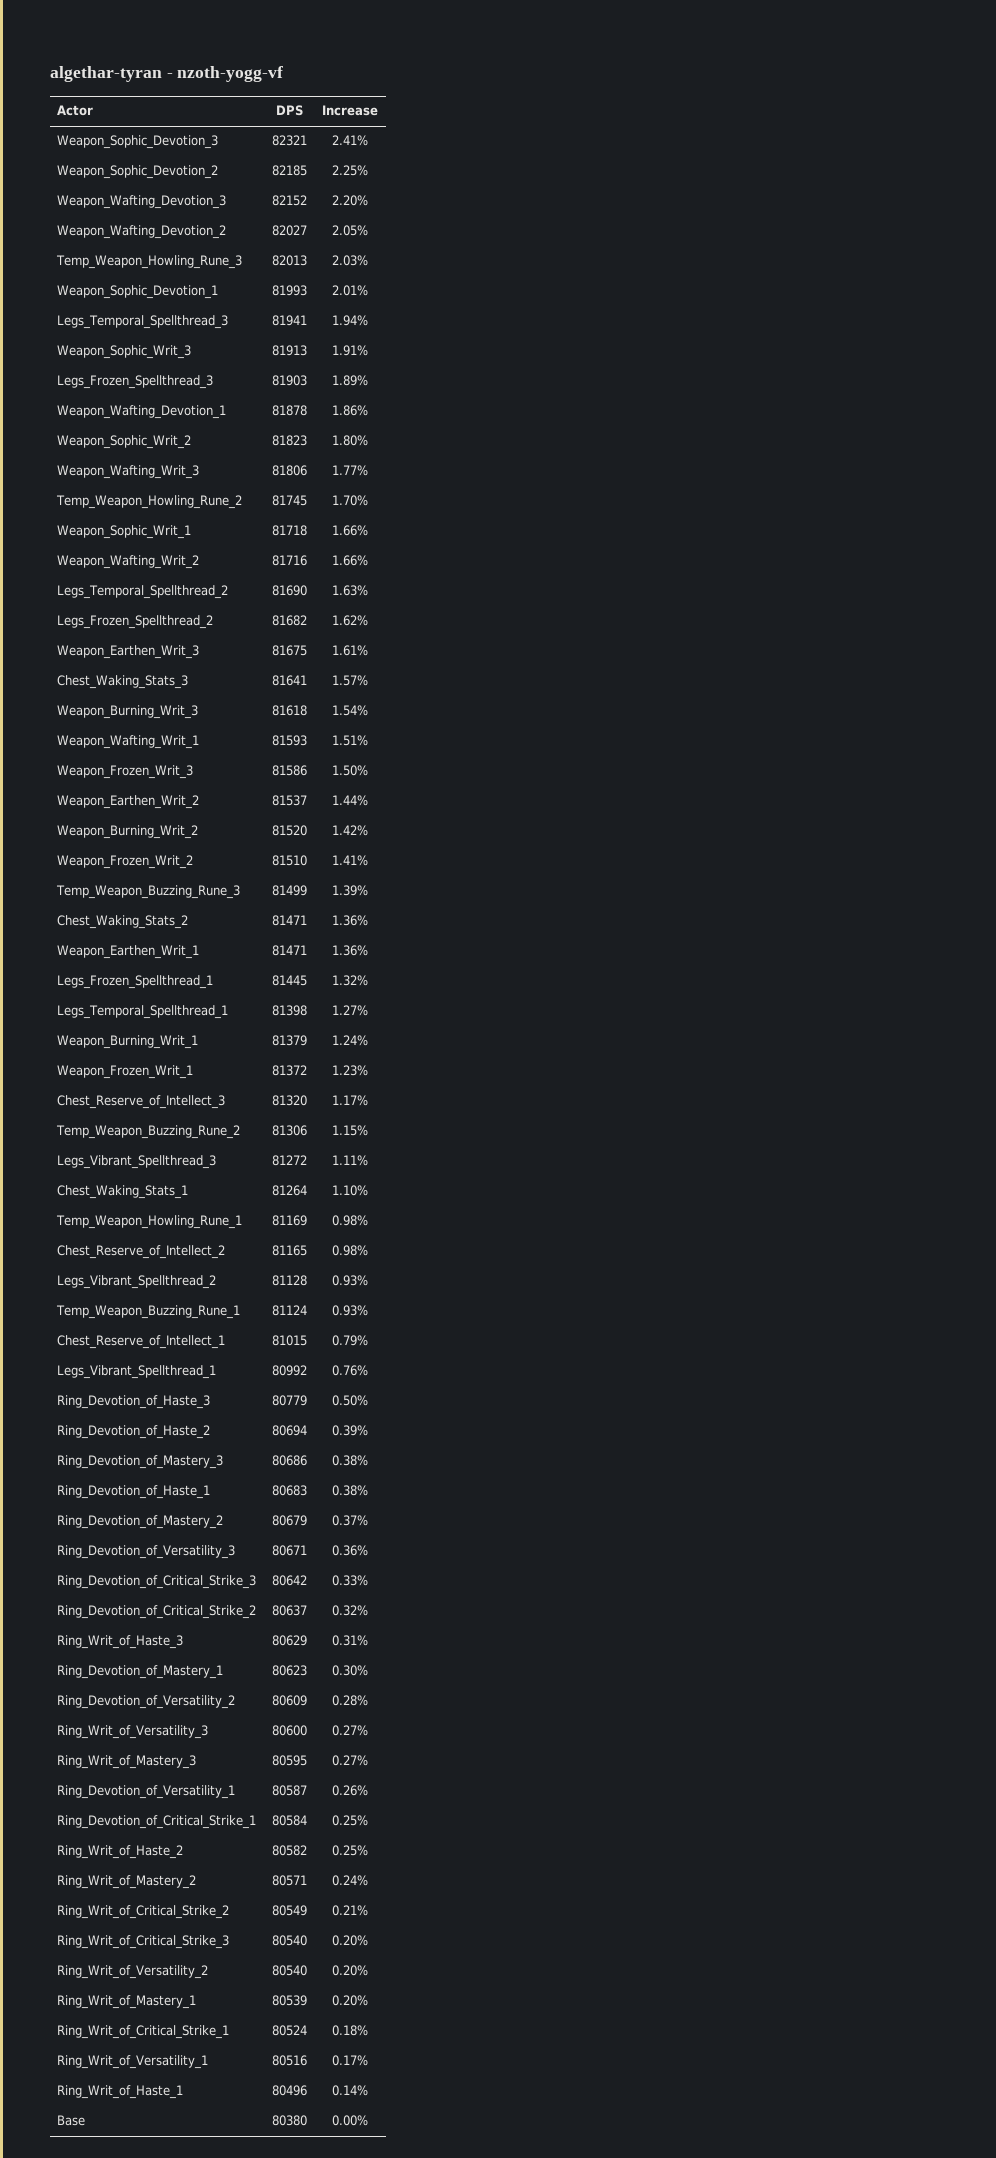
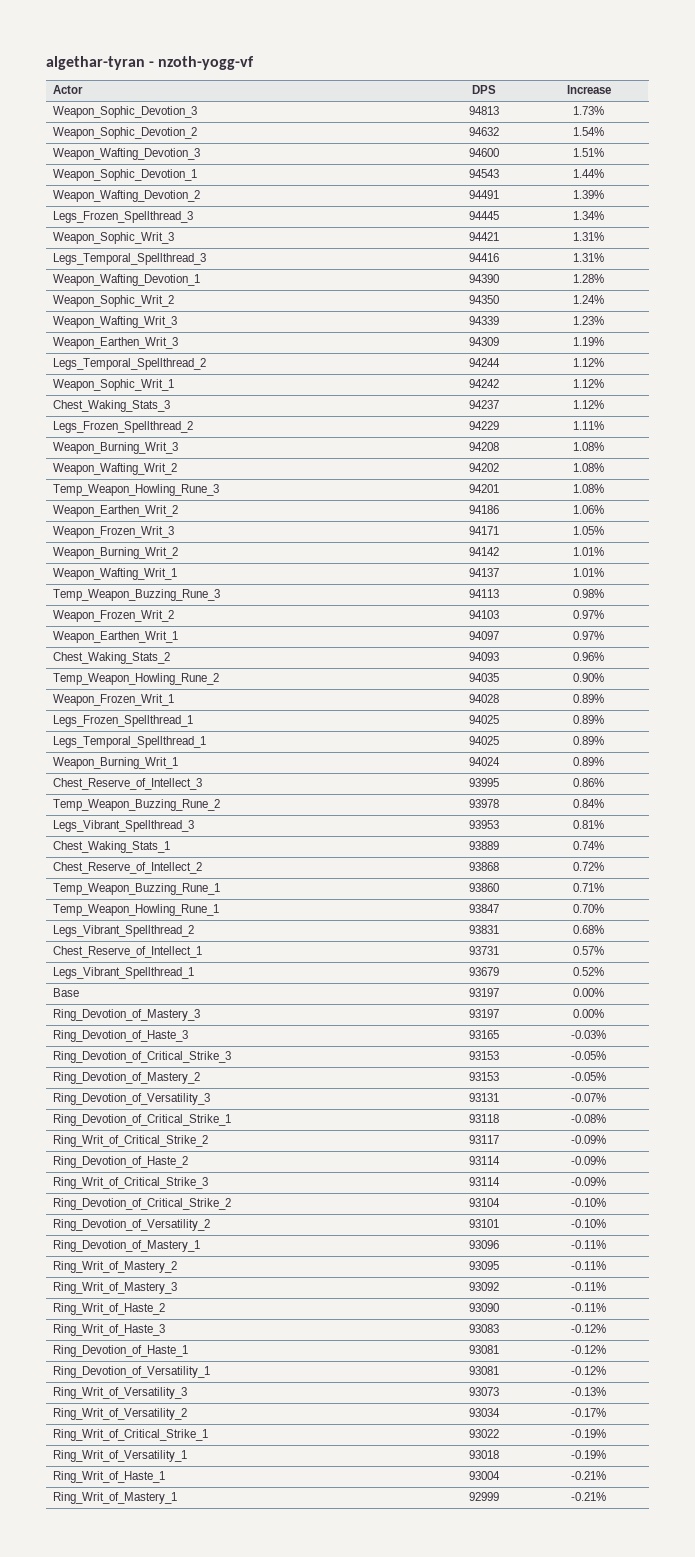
- Weapon_Sophic_Devotion_3 | 82321 | 2.41%
+ Weapon_Sophic_Devotion_3 | 94813 | 1.73%
- Weapon_Sophic_Devotion_2 | 82185 | 2.25%
+ Weapon_Sophic_Devotion_2 | 94632 | 1.54%
- Weapon_Wafting_Devotion_3 | 82152 | 2.20%
- Weapon_Wafting_Devotion_2 | 82027 | 2.05%
- Temp_Weapon_Howling_Rune_3 | 82013 | 2.03%
- Weapon_Sophic_Devotion_1 | 81993 | 2.01%
- Legs_Temporal_Spellthread_3 | 81941 | 1.94%
- Weapon_Sophic_Writ_3 | 81913 | 1.91%
- Legs_Frozen_Spellthread_3 | 81903 | 1.89%
- Weapon_Wafting_Devotion_1 | 81878 | 1.86%
- Weapon_Sophic_Writ_2 | 81823 | 1.80%
- Weapon_Wafting_Writ_3 | 81806 | 1.77%
- Temp_Weapon_Howling_Rune_2 | 81745 | 1.70%
- Weapon_Sophic_Writ_1 | 81718 | 1.66%
- Weapon_Wafting_Writ_2 | 81716 | 1.66%
- Legs_Temporal_Spellthread_2 | 81690 | 1.63%
- Legs_Frozen_Spellthread_2 | 81682 | 1.62%
- Weapon_Earthen_Writ_3 | 81675 | 1.61%
- Chest_Waking_Stats_3 | 81641 | 1.57%
- Weapon_Burning_Writ_3 | 81618 | 1.54%
- Weapon_Wafting_Writ_1 | 81593 | 1.51%
- Weapon_Frozen_Writ_3 | 81586 | 1.50%
- Weapon_Earthen_Writ_2 | 81537 | 1.44%
- Weapon_Burning_Writ_2 | 81520 | 1.42%
- Weapon_Frozen_Writ_2 | 81510 | 1.41%
- Temp_Weapon_Buzzing_Rune_3 | 81499 | 1.39%
- Chest_Waking_Stats_2 | 81471 | 1.36%
- Weapon_Earthen_Writ_1 | 81471 | 1.36%
+ Weapon_Wafting_Devotion_3 | 94600 | 1.51%
+ Weapon_Sophic_Devotion_1 | 94543 | 1.44%
+ Weapon_Wafting_Devotion_2 | 94491 | 1.39%
+ Legs_Frozen_Spellthread_3 | 94445 | 1.34%
+ Weapon_Sophic_Writ_3 | 94421 | 1.31%
+ Legs_Temporal_Spellthread_3 | 94416 | 1.31%
+ Weapon_Wafting_Devotion_1 | 94390 | 1.28%
+ Weapon_Sophic_Writ_2 | 94350 | 1.24%
+ Weapon_Wafting_Writ_3 | 94339 | 1.23%
+ Weapon_Earthen_Writ_3 | 94309 | 1.19%
+ Legs_Temporal_Spellthread_2 | 94244 | 1.12%
+ Weapon_Sophic_Writ_1 | 94242 | 1.12%
+ Chest_Waking_Stats_3 | 94237 | 1.12%
+ Legs_Frozen_Spellthread_2 | 94229 | 1.11%
+ Weapon_Burning_Writ_3 | 94208 | 1.08%
+ Weapon_Wafting_Writ_2 | 94202 | 1.08%
+ Temp_Weapon_Howling_Rune_3 | 94201 | 1.08%
+ Weapon_Earthen_Writ_2 | 94186 | 1.06%
+ Weapon_Frozen_Writ_3 | 94171 | 1.05%
+ Weapon_Burning_Writ_2 | 94142 | 1.01%
+ Weapon_Wafting_Writ_1 | 94137 | 1.01%
+ Temp_Weapon_Buzzing_Rune_3 | 94113 | 0.98%
+ Weapon_Frozen_Writ_2 | 94103 | 0.97%
+ Weapon_Earthen_Writ_1 | 94097 | 0.97%
+ Chest_Waking_Stats_2 | 94093 | 0.96%
+ Temp_Weapon_Howling_Rune_2 | 94035 | 0.90%
+ Weapon_Frozen_Writ_1 | 94028 | 0.89%
- Legs_Frozen_Spellthread_1 | 81445 | 1.32%
+ Legs_Frozen_Spellthread_1 | 94025 | 0.89%
- Legs_Temporal_Spellthread_1 | 81398 | 1.27%
+ Legs_Temporal_Spellthread_1 | 94025 | 0.89%
- Weapon_Burning_Writ_1 | 81379 | 1.24%
- Weapon_Frozen_Writ_1 | 81372 | 1.23%
+ Weapon_Burning_Writ_1 | 94024 | 0.89%
- Chest_Reserve_of_Intellect_3 | 81320 | 1.17%
+ Chest_Reserve_of_Intellect_3 | 93995 | 0.86%
- Temp_Weapon_Buzzing_Rune_2 | 81306 | 1.15%
+ Temp_Weapon_Buzzing_Rune_2 | 93978 | 0.84%
- Legs_Vibrant_Spellthread_3 | 81272 | 1.11%
+ Legs_Vibrant_Spellthread_3 | 93953 | 0.81%
- Chest_Waking_Stats_1 | 81264 | 1.10%
- Temp_Weapon_Howling_Rune_1 | 81169 | 0.98%
- Chest_Reserve_of_Intellect_2 | 81165 | 0.98%
- Legs_Vibrant_Spellthread_2 | 81128 | 0.93%
- Temp_Weapon_Buzzing_Rune_1 | 81124 | 0.93%
+ Chest_Waking_Stats_1 | 93889 | 0.74%
+ Chest_Reserve_of_Intellect_2 | 93868 | 0.72%
+ Temp_Weapon_Buzzing_Rune_1 | 93860 | 0.71%
+ Temp_Weapon_Howling_Rune_1 | 93847 | 0.70%
+ Legs_Vibrant_Spellthread_2 | 93831 | 0.68%
- Chest_Reserve_of_Intellect_1 | 81015 | 0.79%
+ Chest_Reserve_of_Intellect_1 | 93731 | 0.57%
- Legs_Vibrant_Spellthread_1 | 80992 | 0.76%
- Ring_Devotion_of_Haste_3 | 80779 | 0.50%
- Ring_Devotion_of_Haste_2 | 80694 | 0.39%
- Ring_Devotion_of_Mastery_3 | 80686 | 0.38%
- Ring_Devotion_of_Haste_1 | 80683 | 0.38%
- Ring_Devotion_of_Mastery_2 | 80679 | 0.37%
- Ring_Devotion_of_Versatility_3 | 80671 | 0.36%
- Ring_Devotion_of_Critical_Strike_3 | 80642 | 0.33%
- Ring_Devotion_of_Critical_Strike_2 | 80637 | 0.32%
- Ring_Writ_of_Haste_3 | 80629 | 0.31%
- Ring_Devotion_of_Mastery_1 | 80623 | 0.30%
- Ring_Devotion_of_Versatility_2 | 80609 | 0.28%
- Ring_Writ_of_Versatility_3 | 80600 | 0.27%
- Ring_Writ_of_Mastery_3 | 80595 | 0.27%
- Ring_Devotion_of_Versatility_1 | 80587 | 0.26%
- Ring_Devotion_of_Critical_Strike_1 | 80584 | 0.25%
- Ring_Writ_of_Haste_2 | 80582 | 0.25%
- Ring_Writ_of_Mastery_2 | 80571 | 0.24%
- Ring_Writ_of_Critical_Strike_2 | 80549 | 0.21%
- Ring_Writ_of_Critical_Strike_3 | 80540 | 0.20%
- Ring_Writ_of_Versatility_2 | 80540 | 0.20%
- Ring_Writ_of_Mastery_1 | 80539 | 0.20%
- Ring_Writ_of_Critical_Strike_1 | 80524 | 0.18%
- Ring_Writ_of_Versatility_1 | 80516 | 0.17%
- Ring_Writ_of_Haste_1 | 80496 | 0.14%
- Base | 80380 | 0.00%
+ Legs_Vibrant_Spellthread_1 | 93679 | 0.52%
+ Base | 93197 | 0.00%
+ Ring_Devotion_of_Mastery_3 | 93197 | 0.00%
+ Ring_Devotion_of_Haste_3 | 93165 | -0.03%
+ Ring_Devotion_of_Critical_Strike_3 | 93153 | -0.05%
+ Ring_Devotion_of_Mastery_2 | 93153 | -0.05%
+ Ring_Devotion_of_Versatility_3 | 93131 | -0.07%
+ Ring_Devotion_of_Critical_Strike_1 | 93118 | -0.08%
+ Ring_Writ_of_Critical_Strike_2 | 93117 | -0.09%
+ Ring_Devotion_of_Haste_2 | 93114 | -0.09%
+ Ring_Writ_of_Critical_Strike_3 | 93114 | -0.09%
+ Ring_Devotion_of_Critical_Strike_2 | 93104 | -0.10%
+ Ring_Devotion_of_Versatility_2 | 93101 | -0.10%
+ Ring_Devotion_of_Mastery_1 | 93096 | -0.11%
+ Ring_Writ_of_Mastery_2 | 93095 | -0.11%
+ Ring_Writ_of_Mastery_3 | 93092 | -0.11%
+ Ring_Writ_of_Haste_2 | 93090 | -0.11%
+ Ring_Writ_of_Haste_3 | 93083 | -0.12%
+ Ring_Devotion_of_Haste_1 | 93081 | -0.12%
+ Ring_Devotion_of_Versatility_1 | 93081 | -0.12%
+ Ring_Writ_of_Versatility_3 | 93073 | -0.13%
+ Ring_Writ_of_Versatility_2 | 93034 | -0.17%
+ Ring_Writ_of_Critical_Strike_1 | 93022 | -0.19%
+ Ring_Writ_of_Versatility_1 | 93018 | -0.19%
+ Ring_Writ_of_Haste_1 | 93004 | -0.21%
+ Ring_Writ_of_Mastery_1 | 92999 | -0.21%

